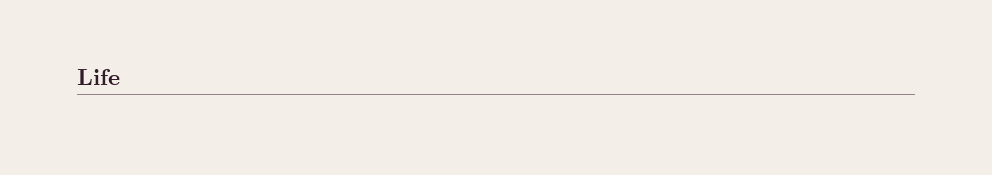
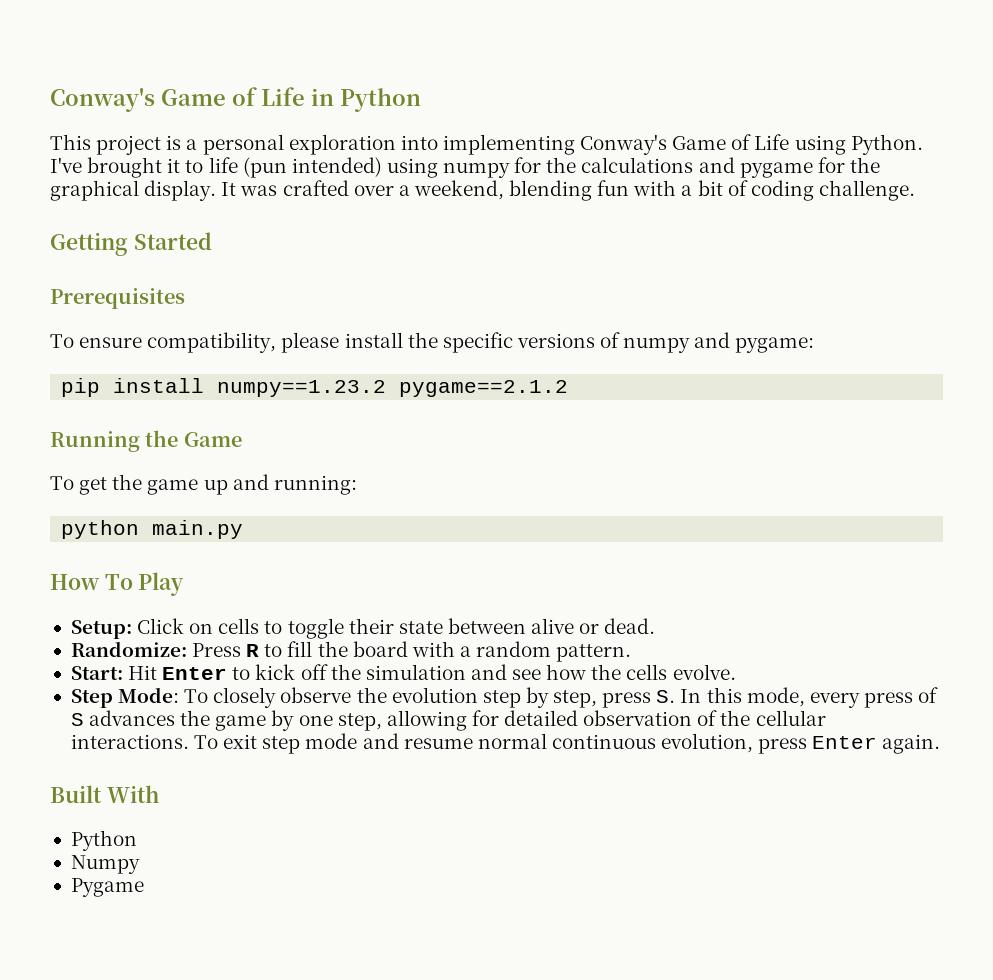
- Life
+ Conway's Game of Life in Python
+ This project is a personal exploration into implementing Conway's Game of Life using Python. I've brought it to life (pun intended) using numpy for the calculations and pygame for the graphical display. It was crafted over a weekend, blending fun with a bit of coding challenge.
+ Getting Started
+ Prerequisites
+ To ensure compatibility, please install the specific versions of numpy and pygame:
+ pip install numpy==1.23.2 pygame==2.1.2
+ Running the Game
+ To get the game up and running:
+ python main.py
+ How To Play
+ Setup: Click on cells to toggle their state between alive or dead.
+ Randomize: Press R to fill the board with a random pattern.
+ Start: Hit Enter to kick off the simulation and see how the cells evolve.
+ Step Mode: To closely observe the evolution step by step, press S. In this mode, every press of S advances the game by one step, allowing for detailed observation of the cellular interactions. To exit step mode and resume normal continuous evolution, press Enter again.
+ Built With
+ Python
+ Numpy
+ Pygame

